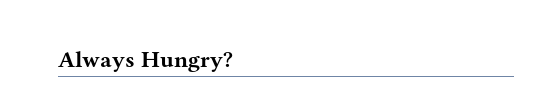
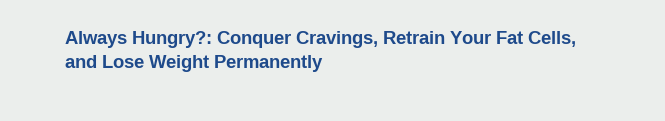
- Always Hungry?
+ Always Hungry?: Conquer Cravings, Retrain Your Fat Cells, and Lose Weight Permanently

